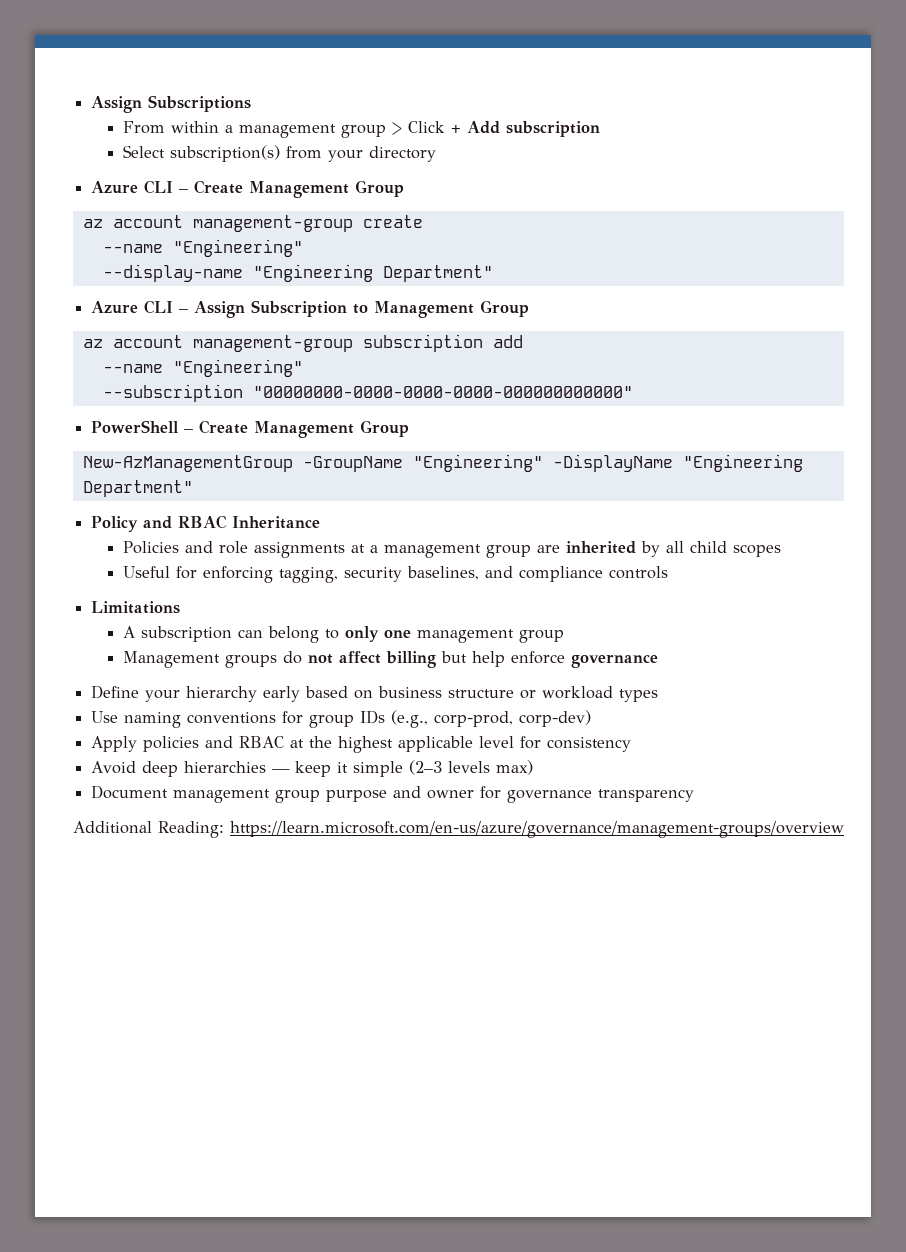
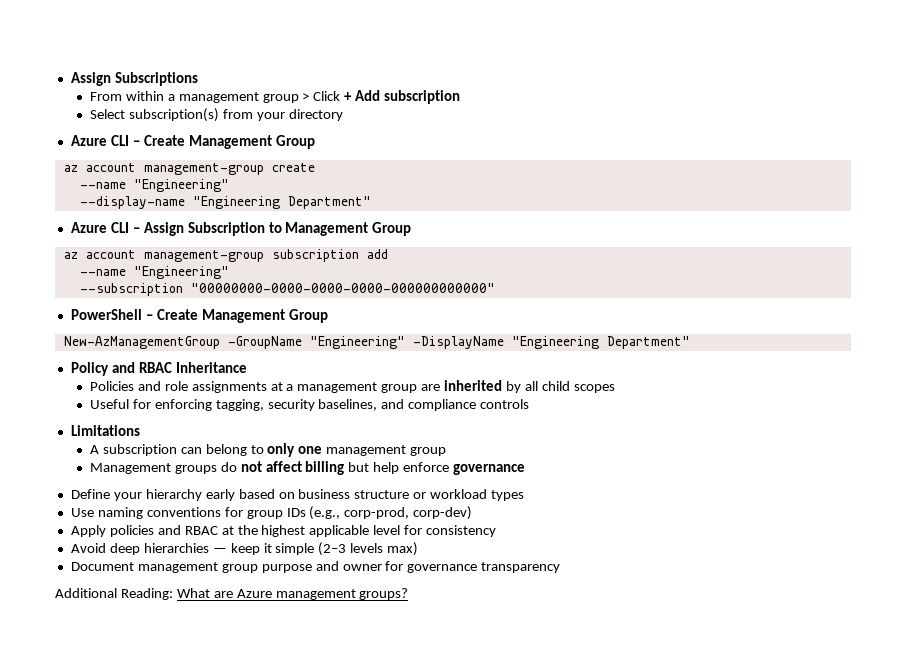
- Additional Reading: https://learn.microsoft.com/en-us/azure/governance/management-groups/overview
+ Additional Reading: What are Azure management groups?

